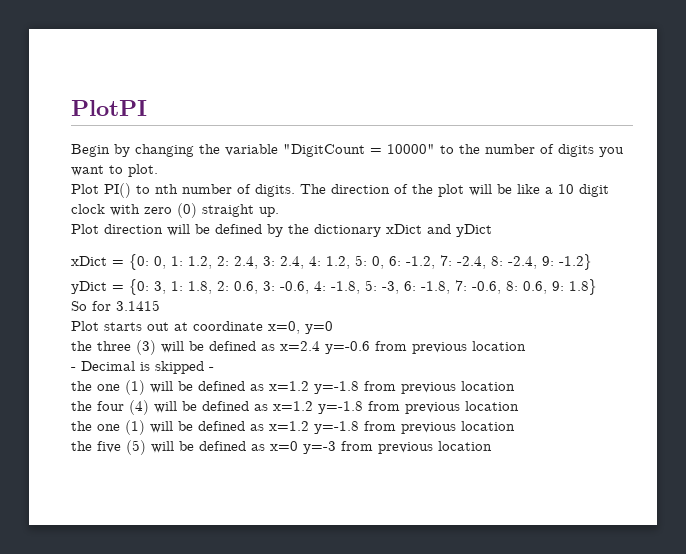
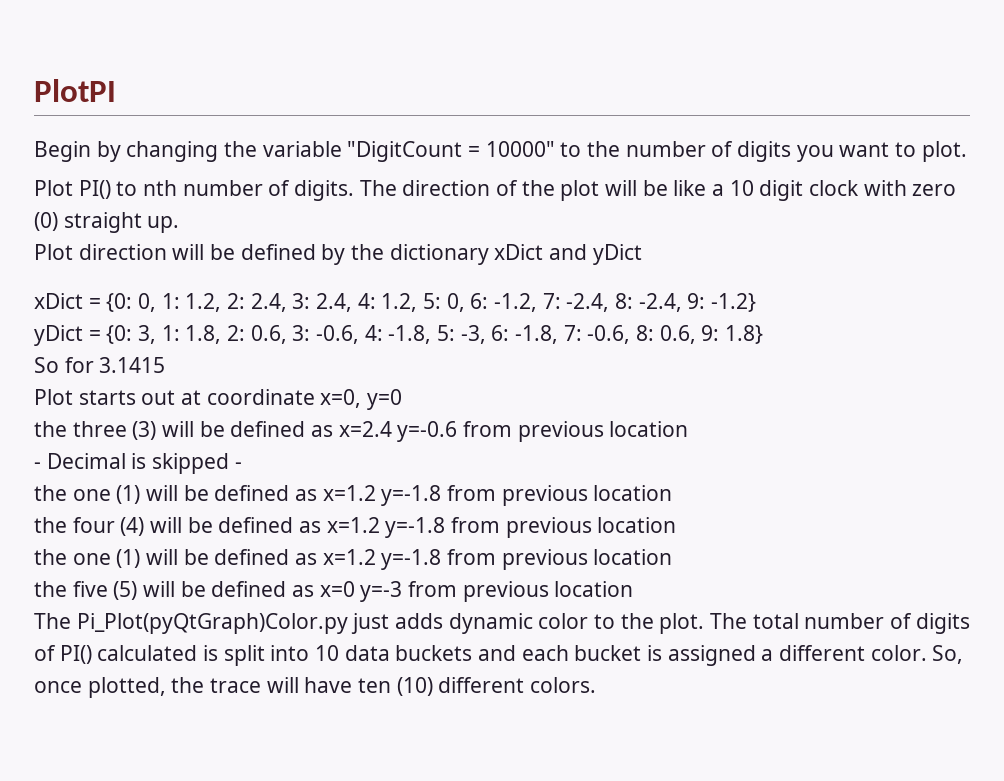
+ The Pi_Plot(pyQtGraph)Color.py just adds dynamic color to the plot. The total number of digits of PI() calculated is split into 10 data buckets and each bucket is assigned a different color. So, once plotted, the trace will have ten (10) different colors.

